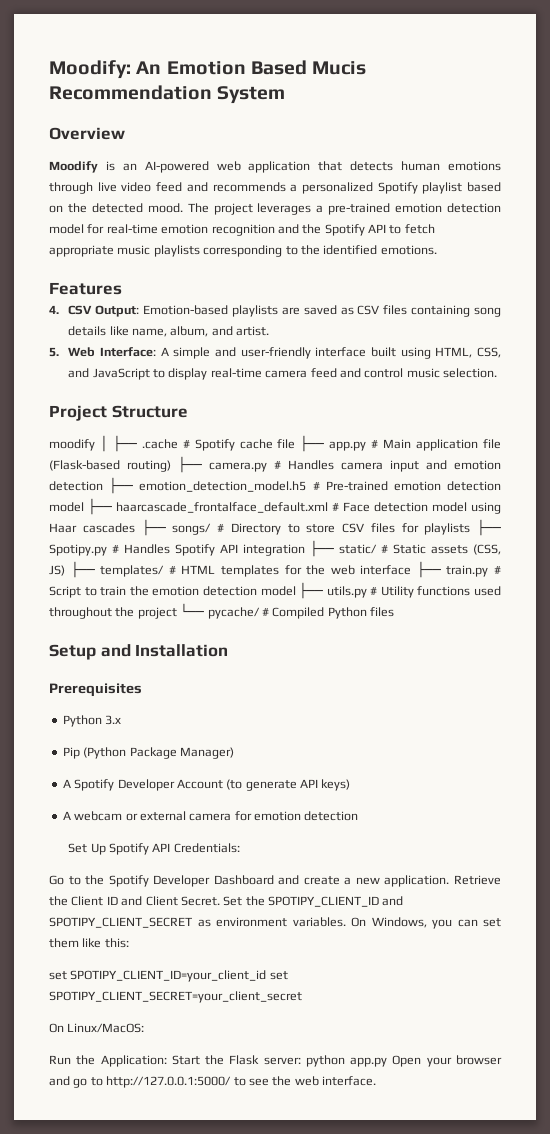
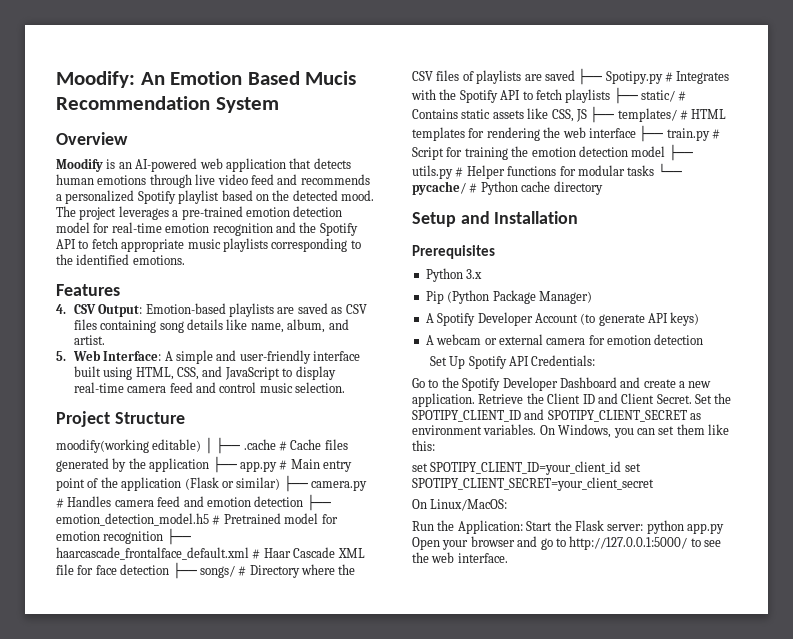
- moodify │ ├── .cache # Spotify cache file ├── app.py # Main application file (Flask-based routing) ├── camera.py # Handles camera input and emotion detection ├── emotion_detection_model.h5 # Pre-trained emotion detection model ├── haarcascade_frontalface_default.xml # Face detection model using Haar cascades ├── songs/ # Directory to store CSV files for playlists ├── Spotipy.py # Handles Spotify API integration ├── static/ # Static assets (CSS, JS) ├── templates/ # HTML templates for the web interface ├── train.py # Script to train the emotion detection model ├── utils.py # Utility functions used throughout the project └── pycache/ # Compiled Python files
+ moodify(working editable) │ ├── .cache # Cache files generated by the application ├── app.py # Main entry point of the application (Flask or similar) ├── camera.py # Handles camera feed and emotion detection ├── emotion_detection_model.h5 # Pretrained model for emotion recognition ├── haarcascade_frontalface_default.xml # Haar Cascade XML file for face detection ├── songs/ # Directory where the CSV files of playlists are saved ├── Spotipy.py # Integrates with the Spotify API to fetch playlists ├── static/ # Contains static assets like CSS, JS ├── templates/ # HTML templates for rendering the web interface ├── train.py # Script for training the emotion detection model ├── utils.py # Helper functions for modular tasks └── pycache/ # Python cache directory

